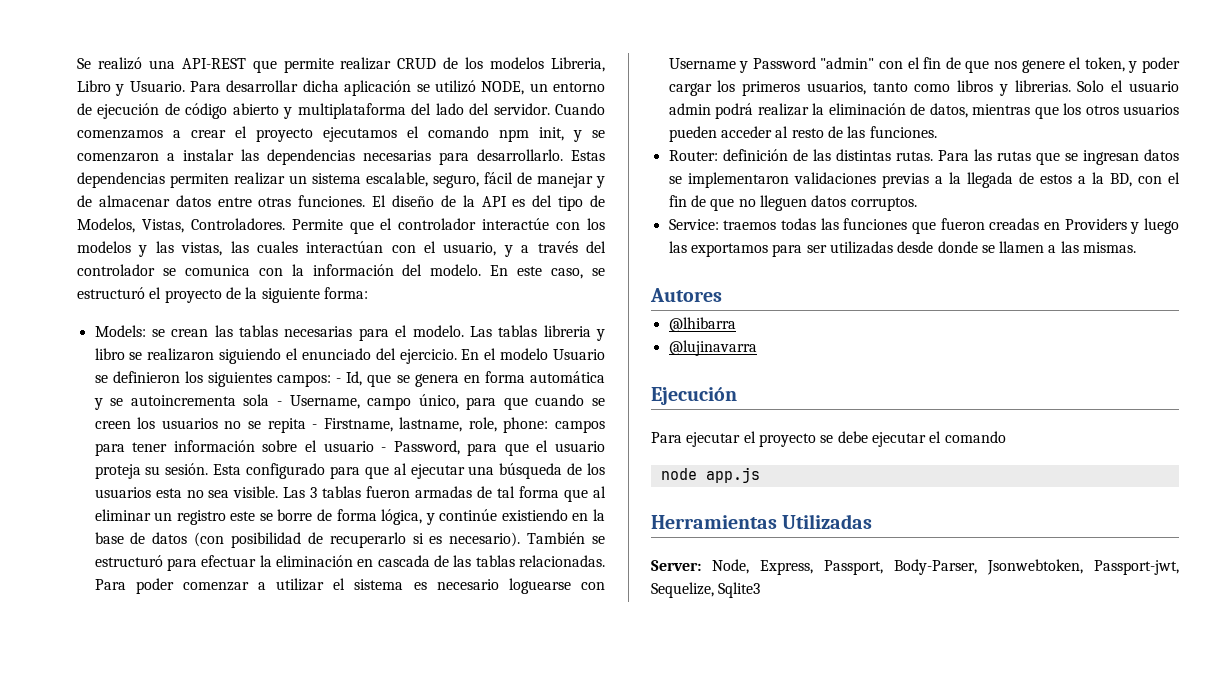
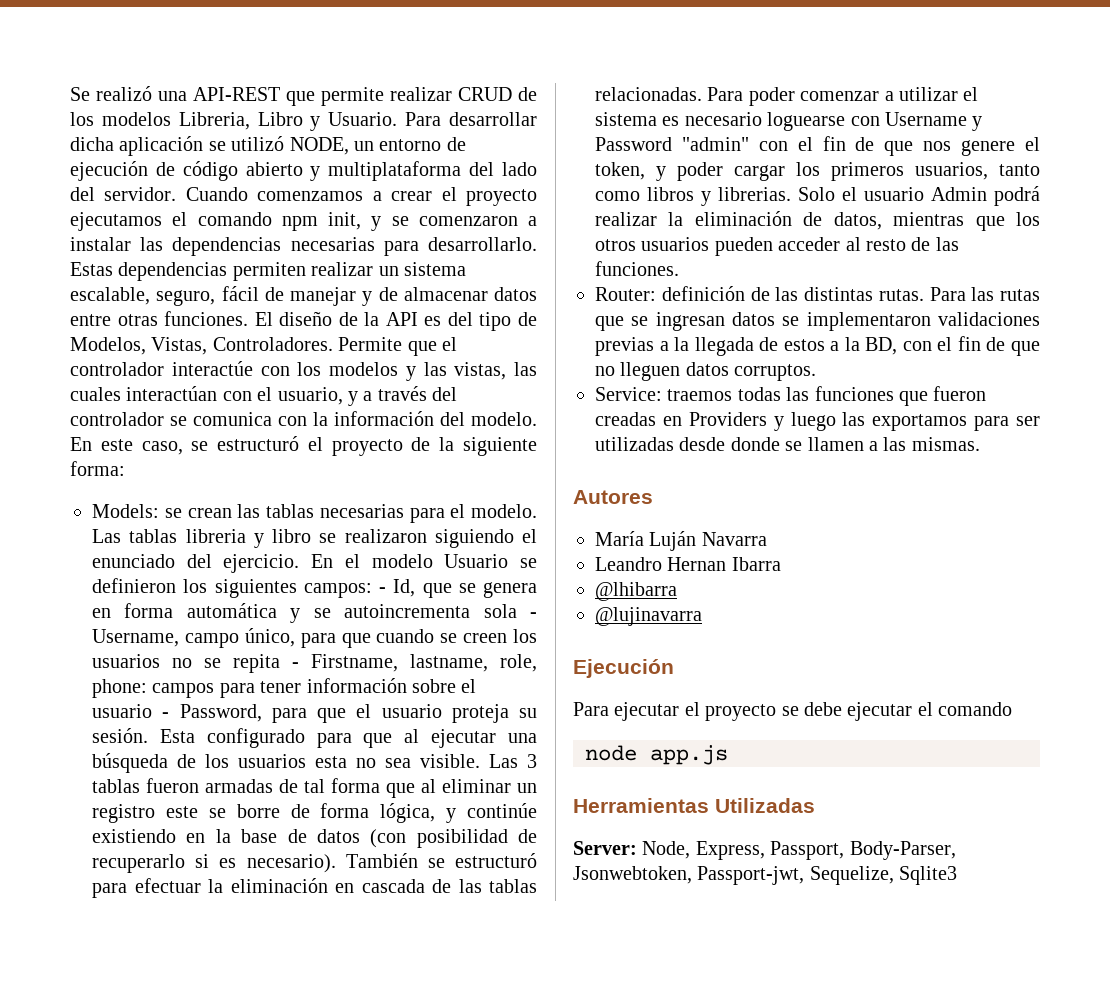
- Solo el usuario admin podrá realizar la eliminación de datos, mientras que los otros usuarios pueden acceder al resto de las funciones.
+ Solo el usuario Admin podrá realizar la eliminación de datos, mientras que los otros usuarios pueden acceder al resto de las funciones.
+ María Luján Navarra
+ Leandro Hernan Ibarra

